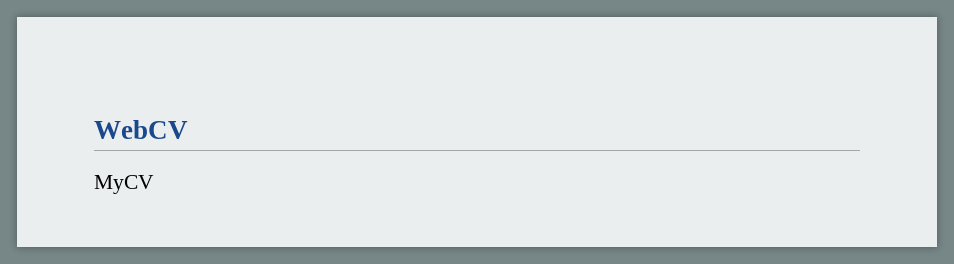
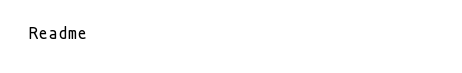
- WebCV
- MyCV
+ Readme

